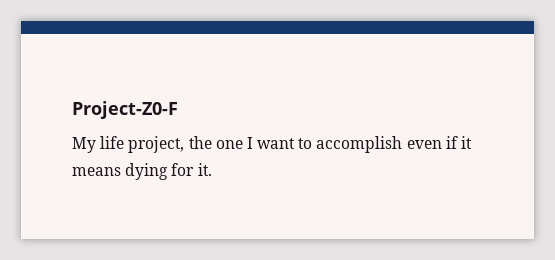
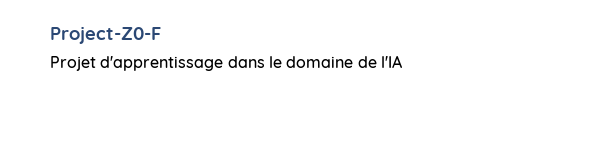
- My life project, the one I want to accomplish even if it means dying for it.
+ Projet d'apprentissage dans le domaine de l'IA

